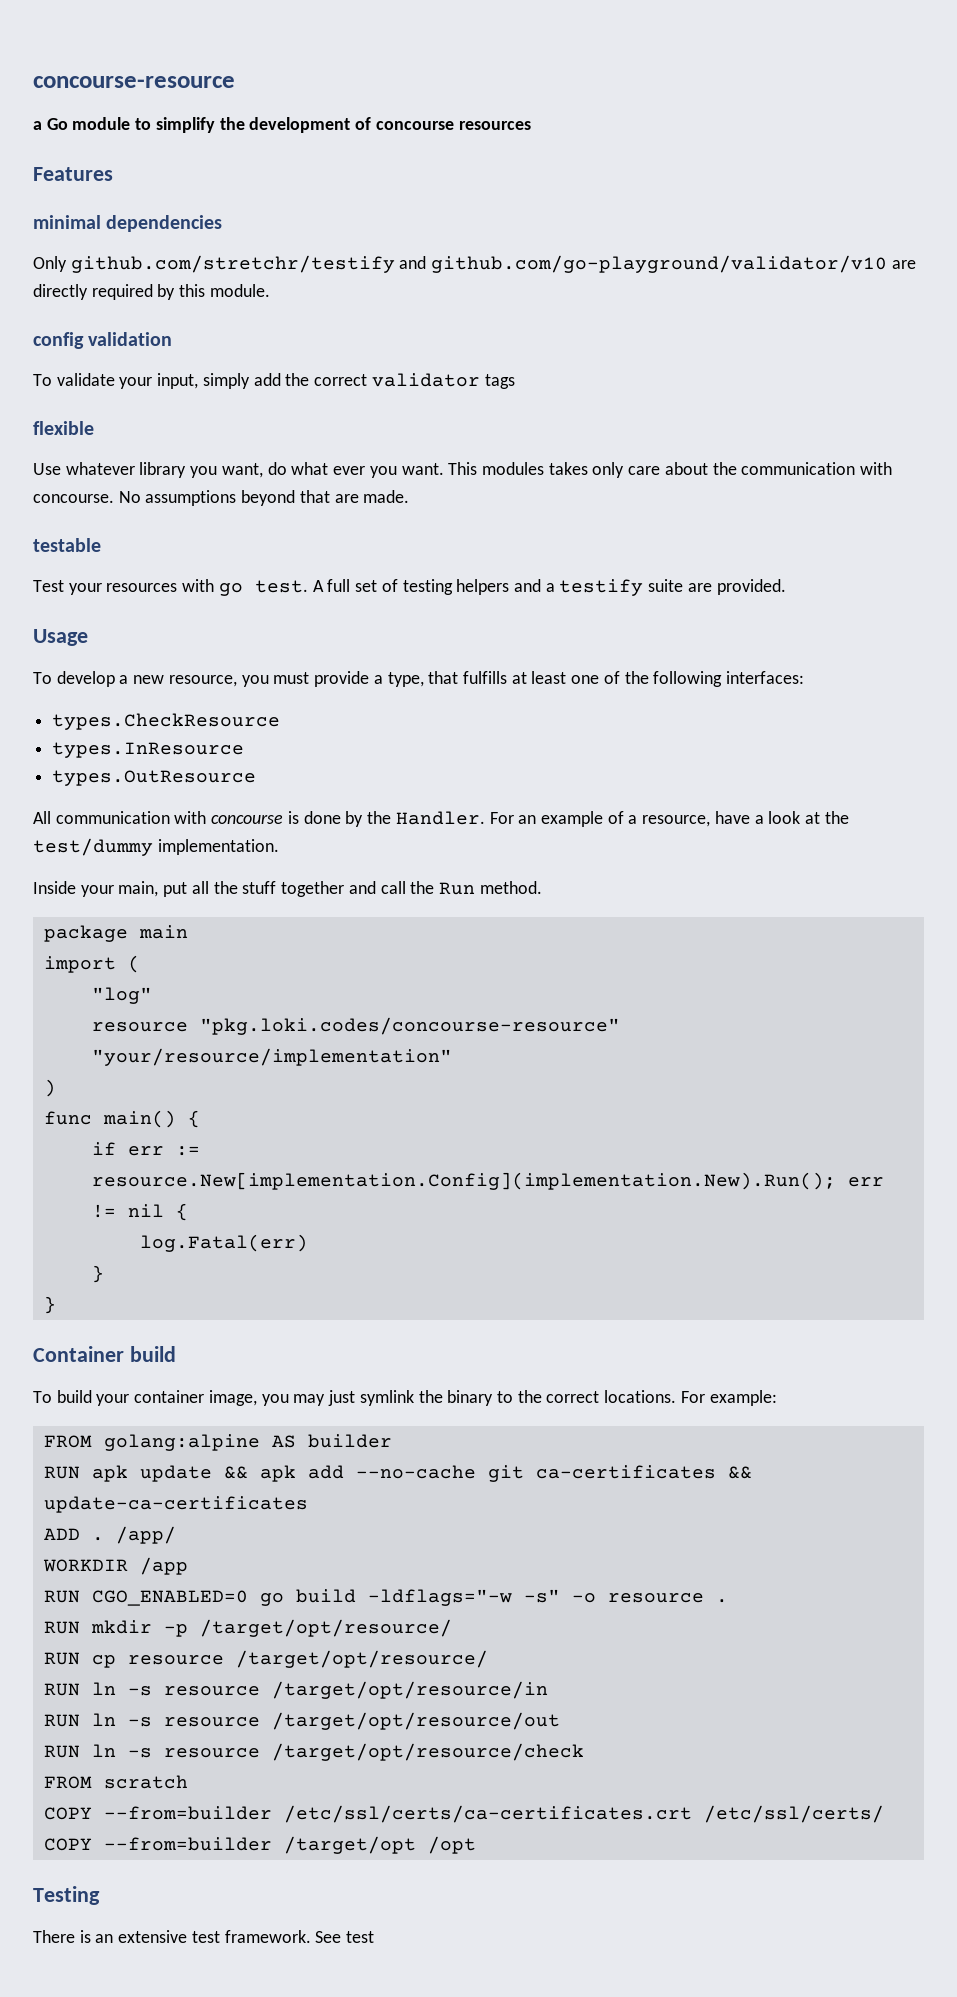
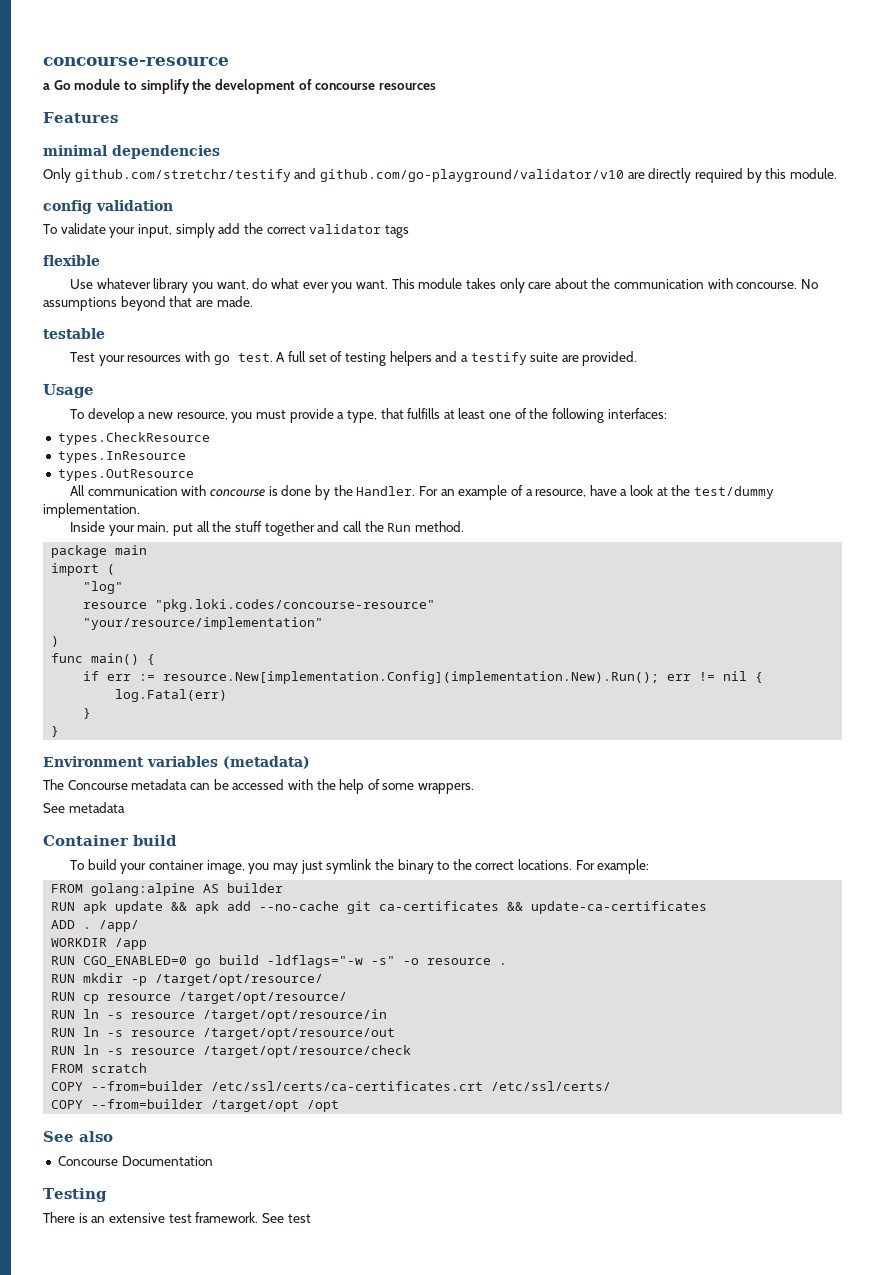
- This modules takes only care about the communication with concourse.
+ This module takes only care about the communication with concourse.
+ Environment variables (metadata)
+ The Concourse metadata can be accessed with the help of some wrappers.
+ See metadata
+ See also
+ Concourse Documentation

